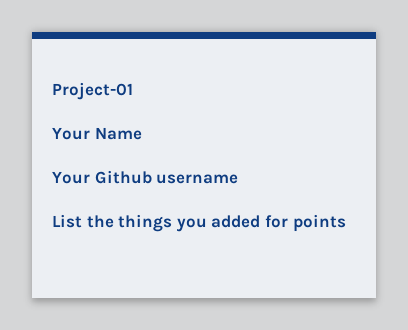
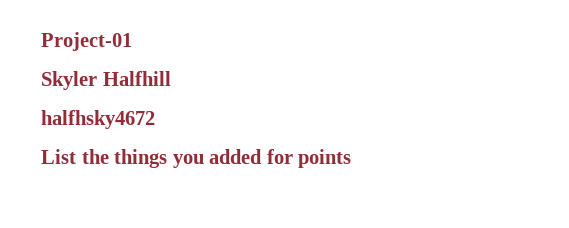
- Your Name
- Your Github username
+ Skyler Halfhill
+ halfhsky4672

